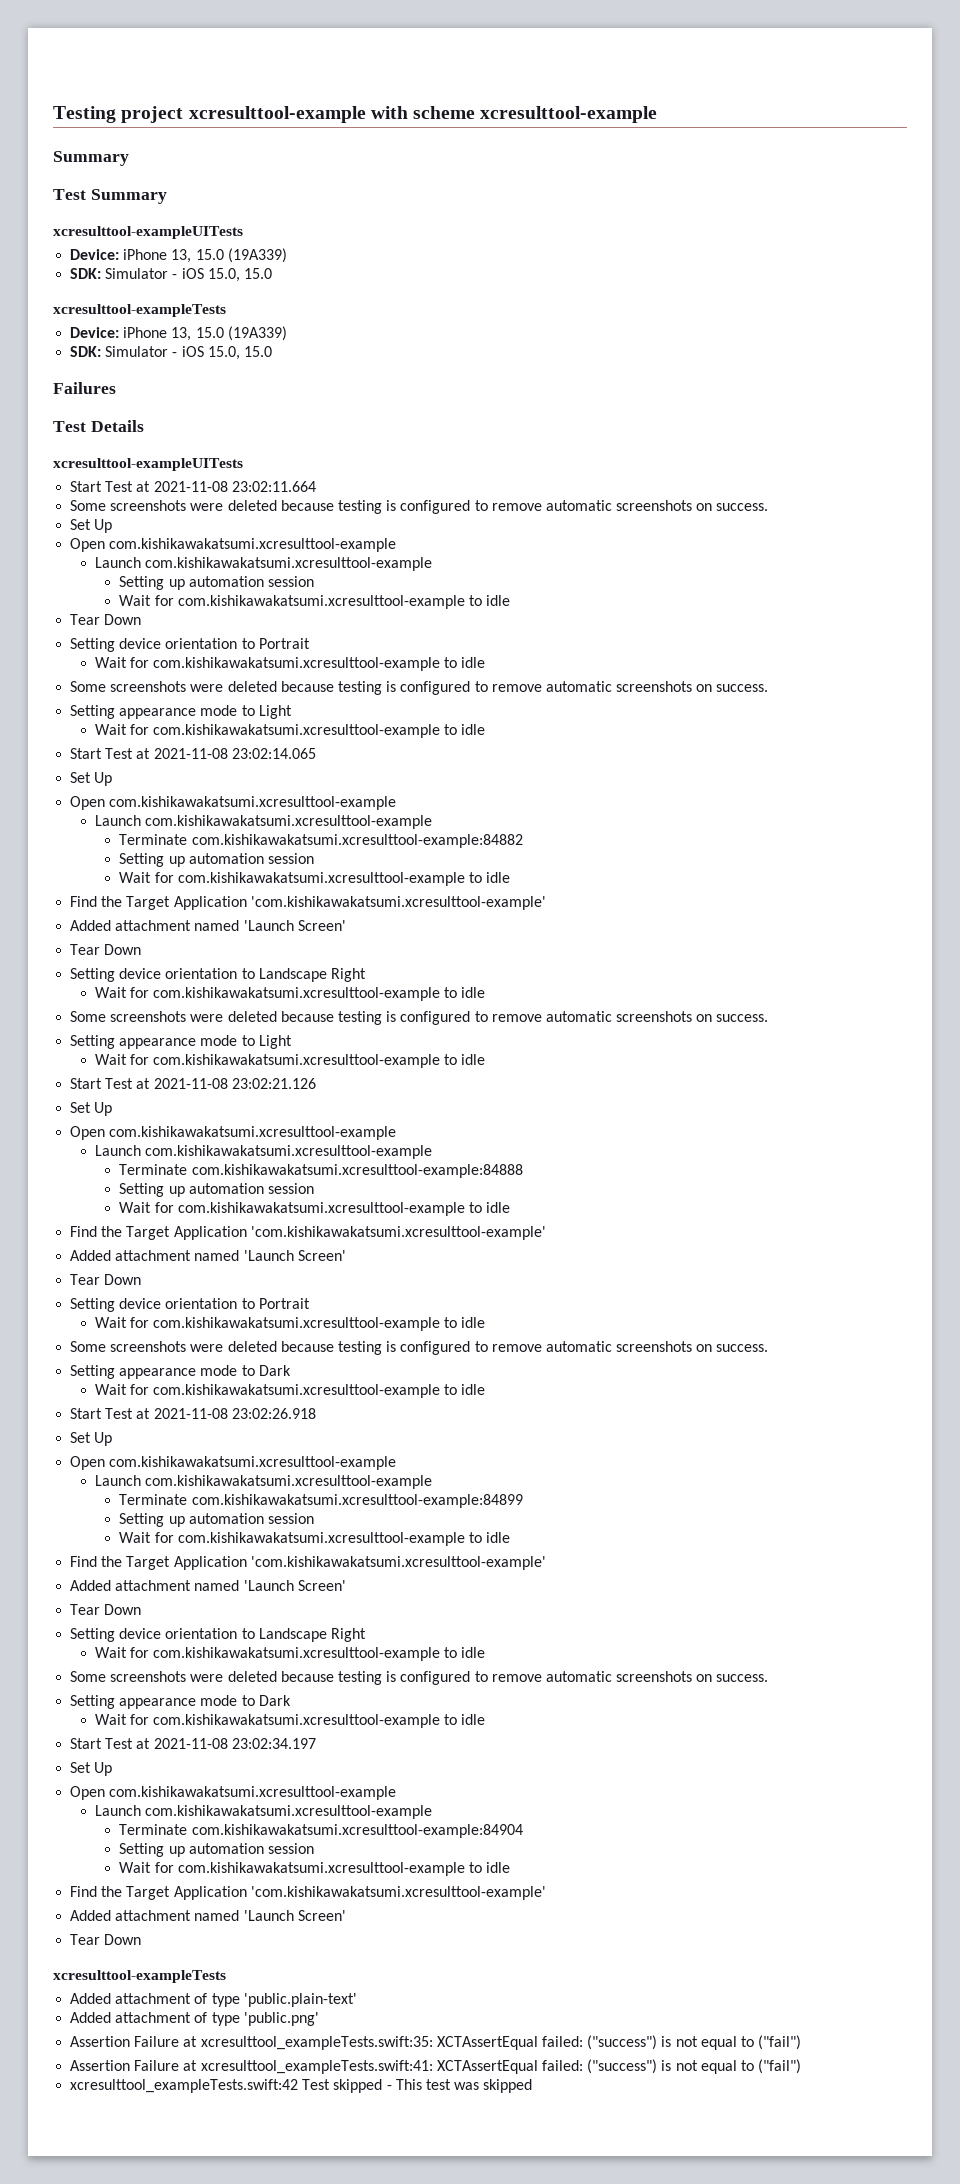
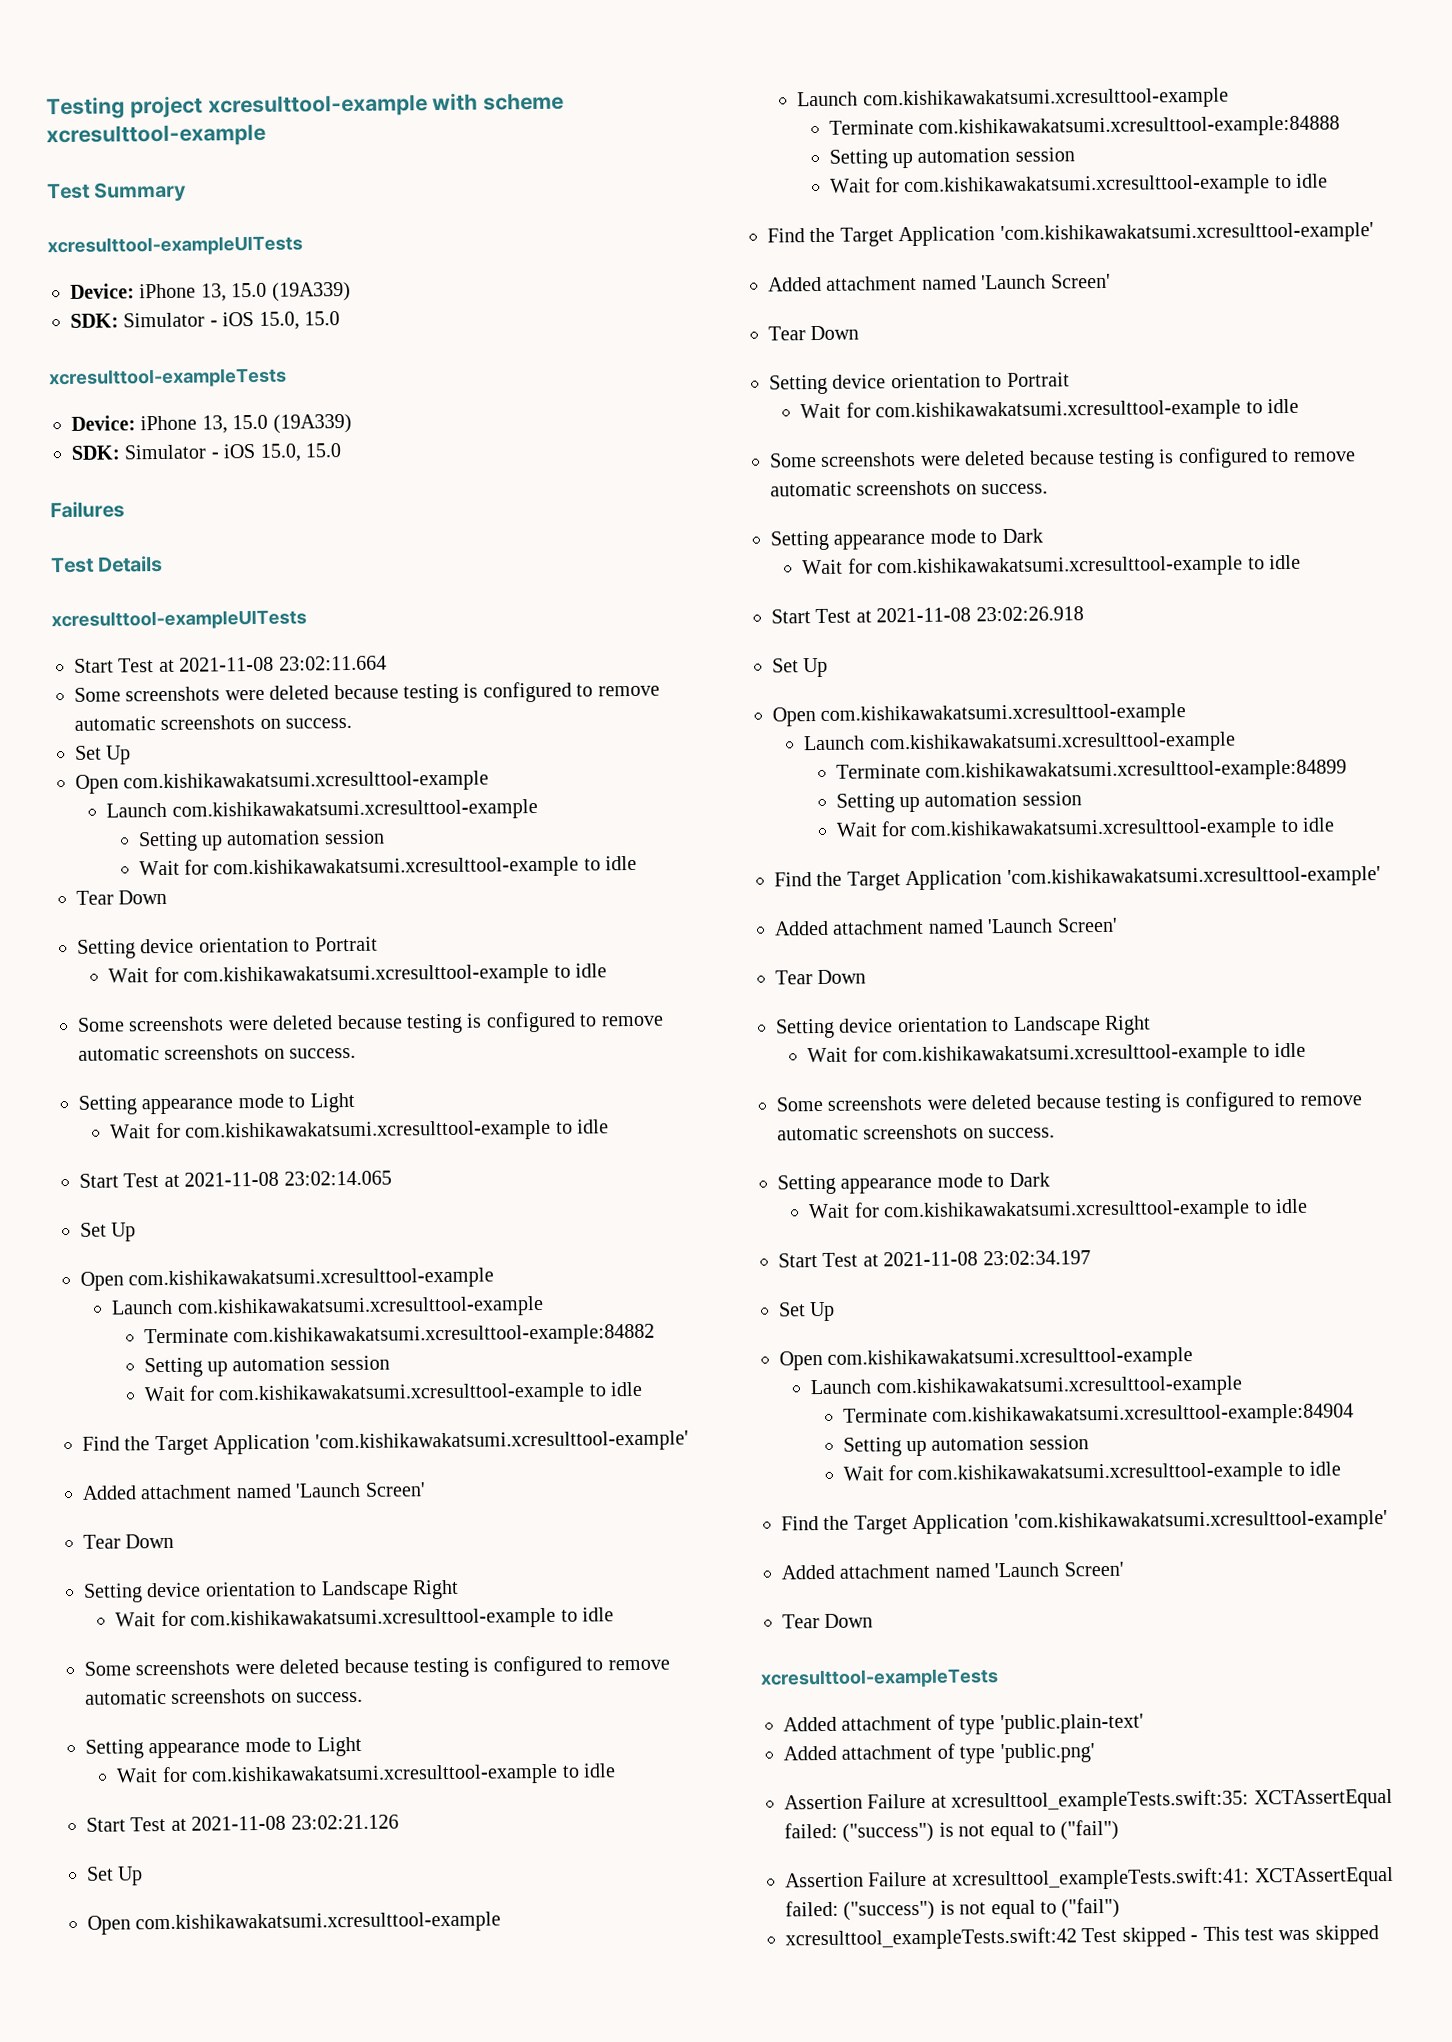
  Testing project xcresulttool-example with scheme xcresulttool-example
- Summary

